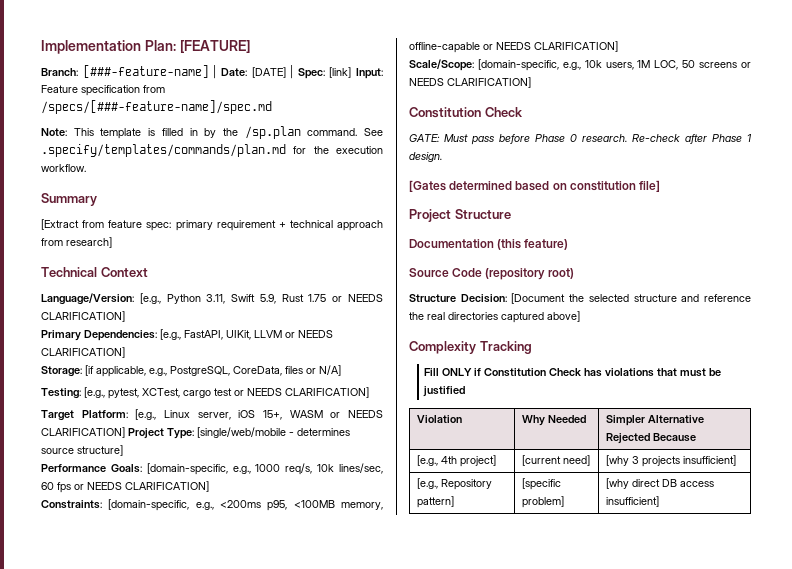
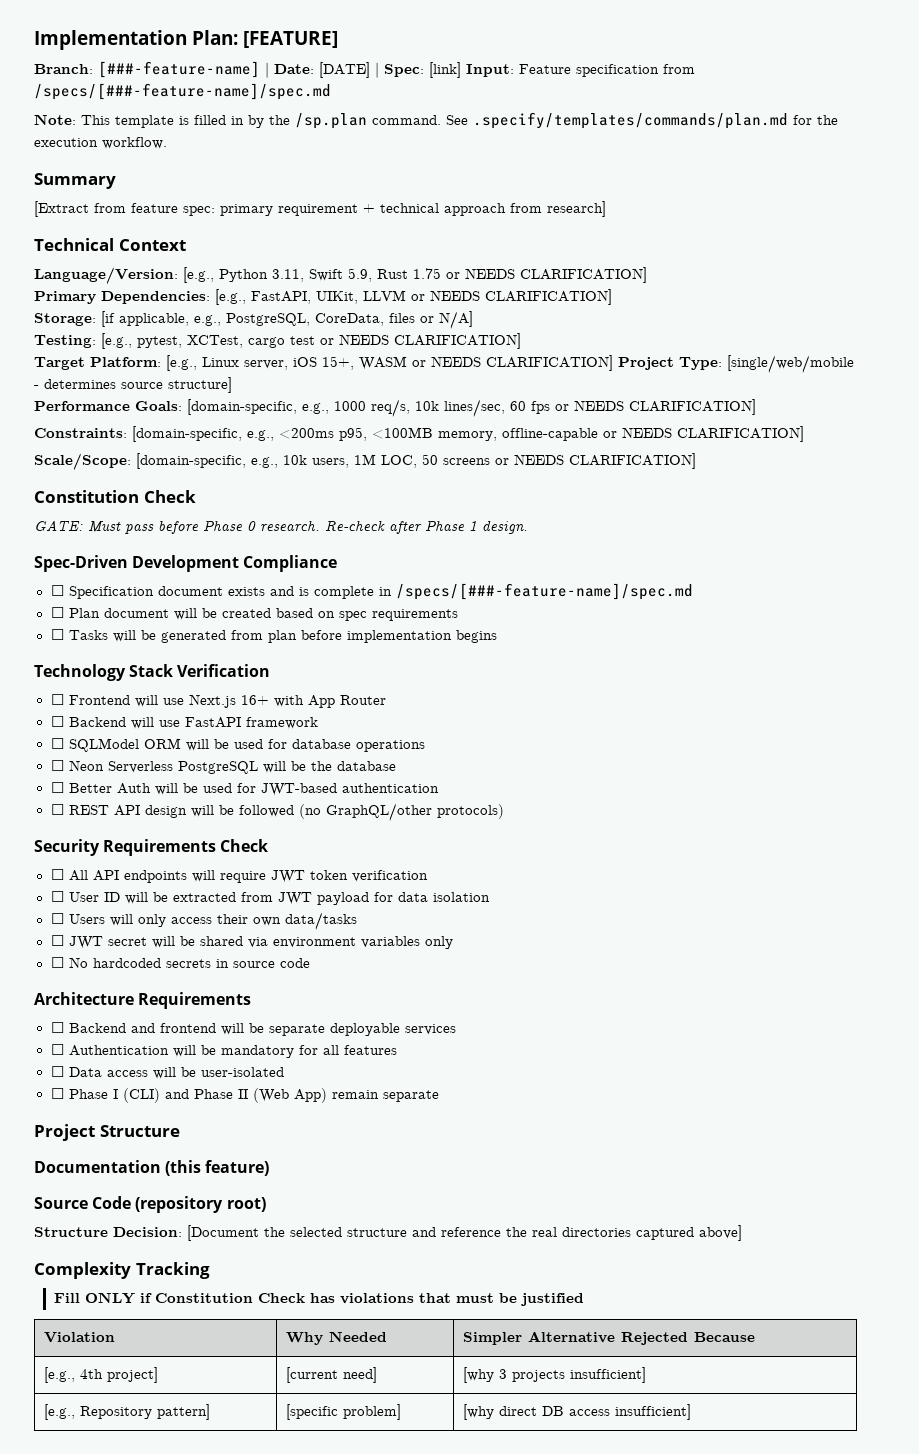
- [Gates determined based on constitution file]
+ Spec-Driven Development Compliance
+ ☐ Specification document exists and is complete in /specs/[###-feature-name]/spec.md
+ ☐ Plan document will be created based on spec requirements
+ ☐ Tasks will be generated from plan before implementation begins
+ Technology Stack Verification
+ ☐ Frontend will use Next.js 16+ with App Router
+ ☐ Backend will use FastAPI framework
+ ☐ SQLModel ORM will be used for database operations
+ ☐ Neon Serverless PostgreSQL will be the database
+ ☐ Better Auth will be used for JWT-based authentication
+ ☐ REST API design will be followed (no GraphQL/other protocols)
+ Security Requirements Check
+ ☐ All API endpoints will require JWT token verification
+ ☐ User ID will be extracted from JWT payload for data isolation
+ ☐ Users will only access their own data/tasks
+ ☐ JWT secret will be shared via environment variables only
+ ☐ No hardcoded secrets in source code
+ Architecture Requirements
+ ☐ Backend and frontend will be separate deployable services
+ ☐ Authentication will be mandatory for all features
+ ☐ Data access will be user-isolated
+ ☐ Phase I (CLI) and Phase II (Web App) remain separate

